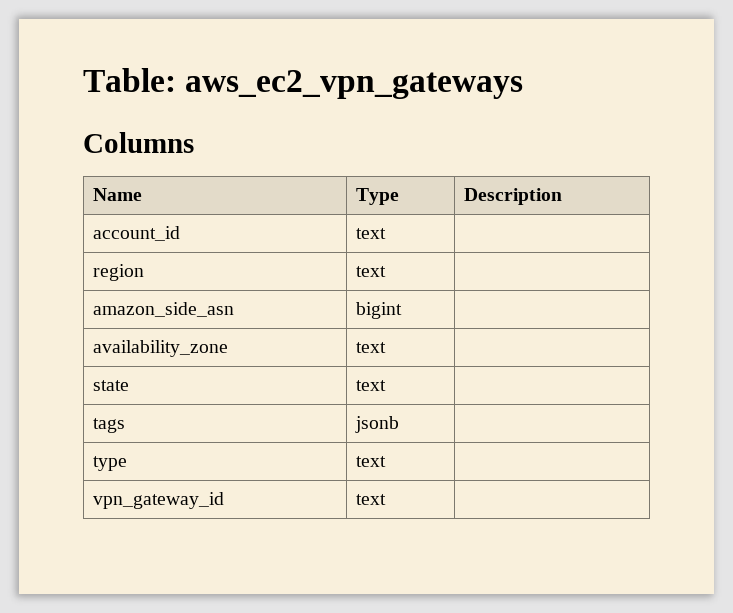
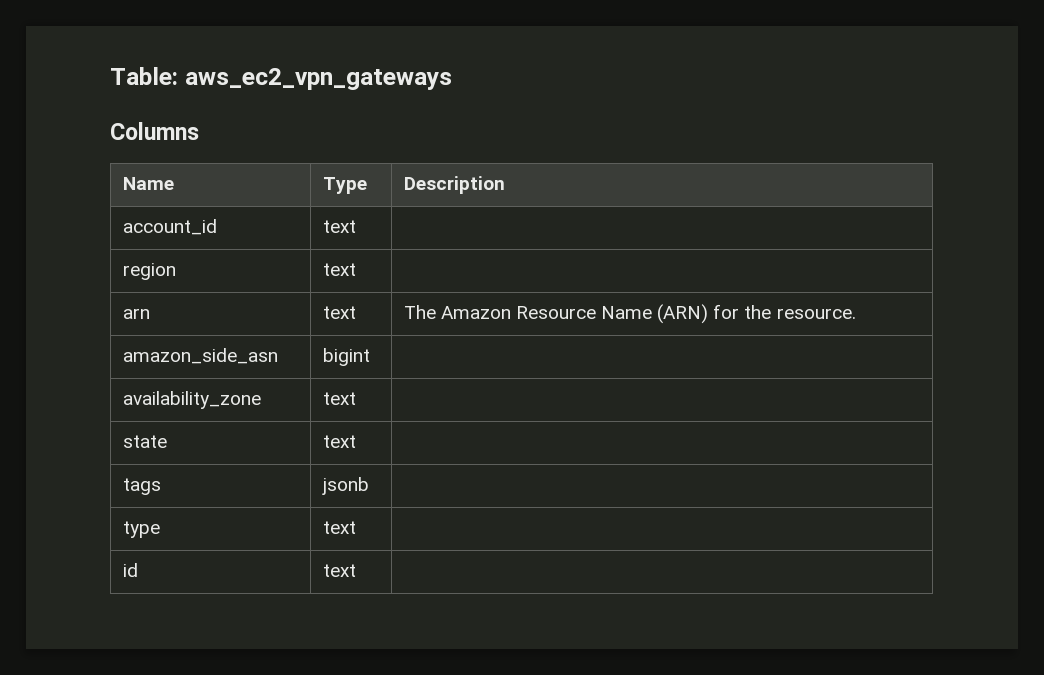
+ arn | text | The Amazon Resource Name (ARN) for the resource.
- vpn_gateway_id | text |
+ id | text |

